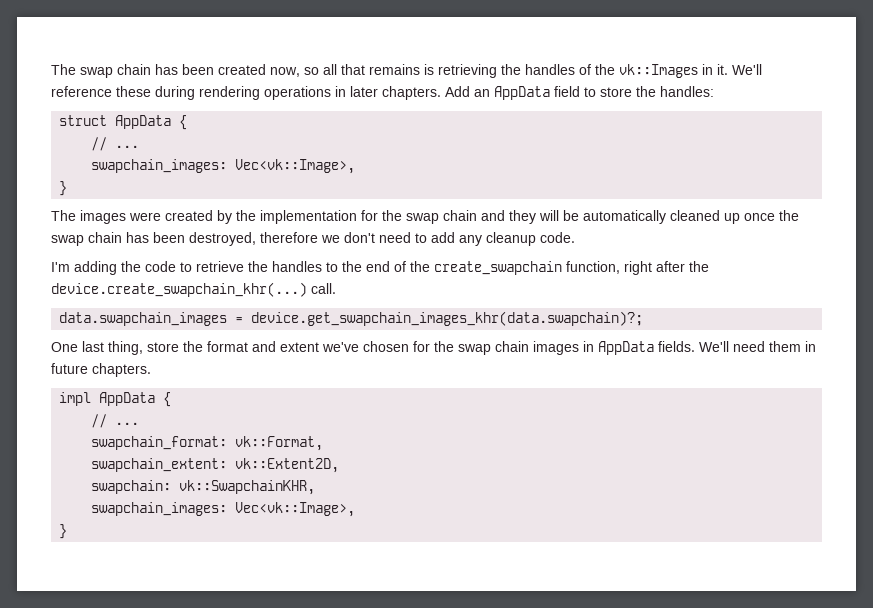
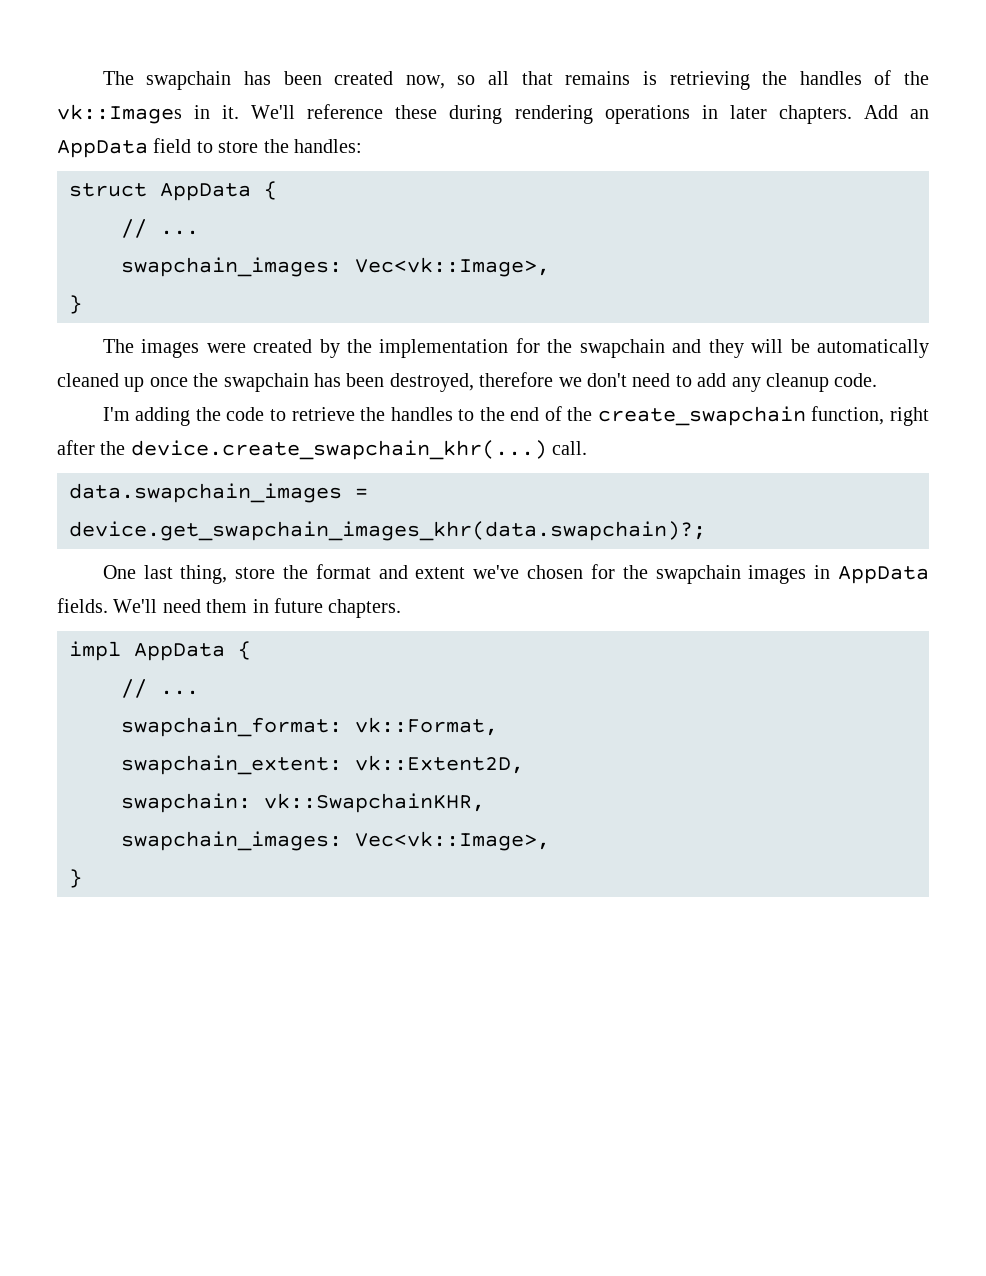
- The swap chain has been created now, so all that remains is retrieving the handles of the vk::Images in it.
+ The swapchain has been created now, so all that remains is retrieving the handles of the vk::Images in it.
- The images were created by the implementation for the swap chain and they will be automatically cleaned up once the swap chain has been destroyed, therefore we don't need to add any cleanup code.
+ The images were created by the implementation for the swapchain and they will be automatically cleaned up once the swapchain has been destroyed, therefore we don't need to add any cleanup code.
- One last thing, store the format and extent we've chosen for the swap chain images in AppData fields.
+ One last thing, store the format and extent we've chosen for the swapchain images in AppData fields.

